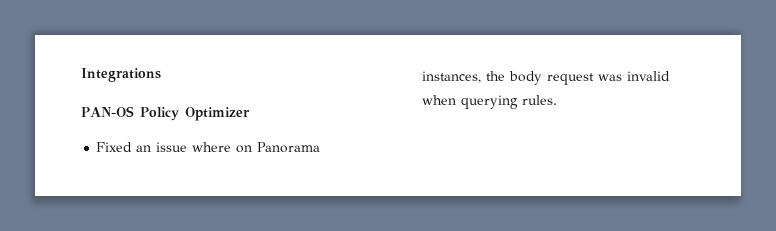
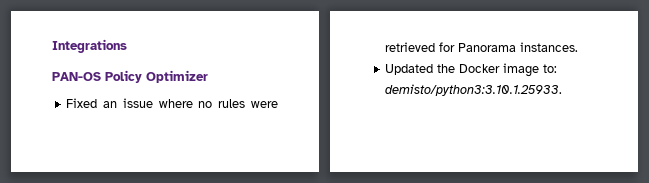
- Fixed an issue where on Panorama instances, the body request was invalid when querying rules.
+ Fixed an issue where no rules were retrieved for Panorama instances.
+ Updated the Docker image to: demisto/python3:3.10.1.25933.

